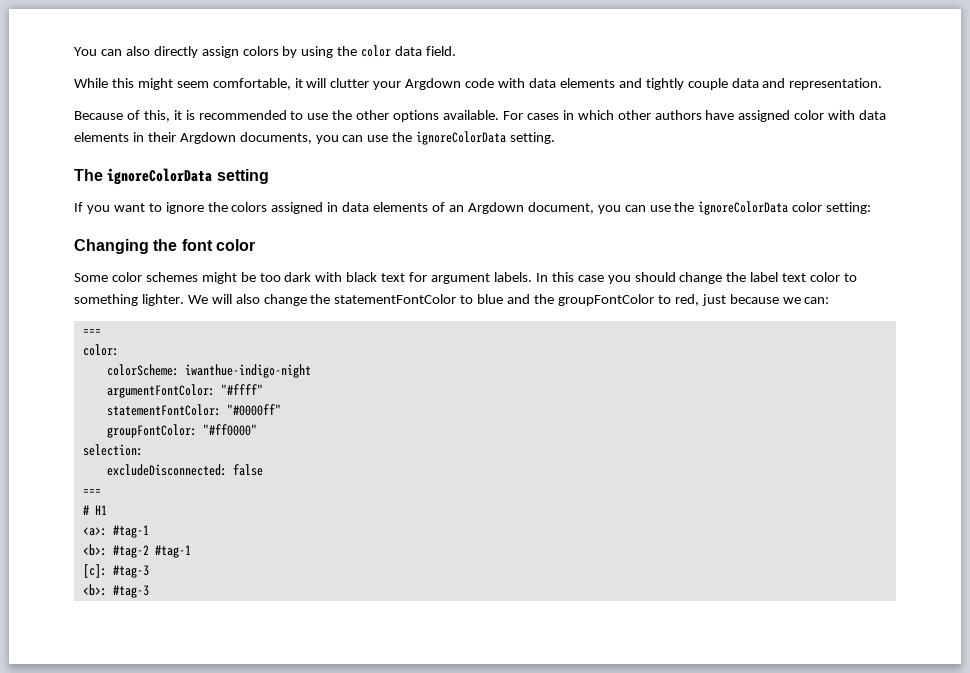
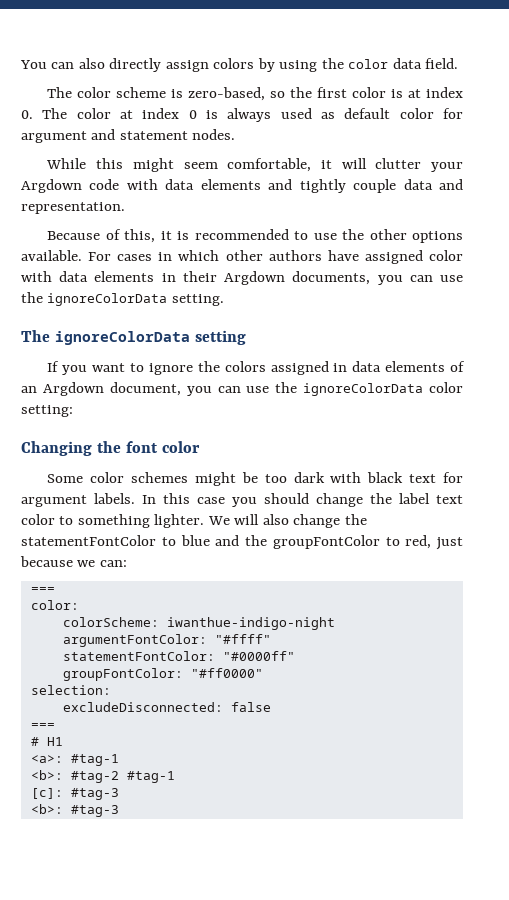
+ The color scheme is zero-based, so the first color is at index 0. The color at index 0 is always used as default color for argument and statement nodes.

